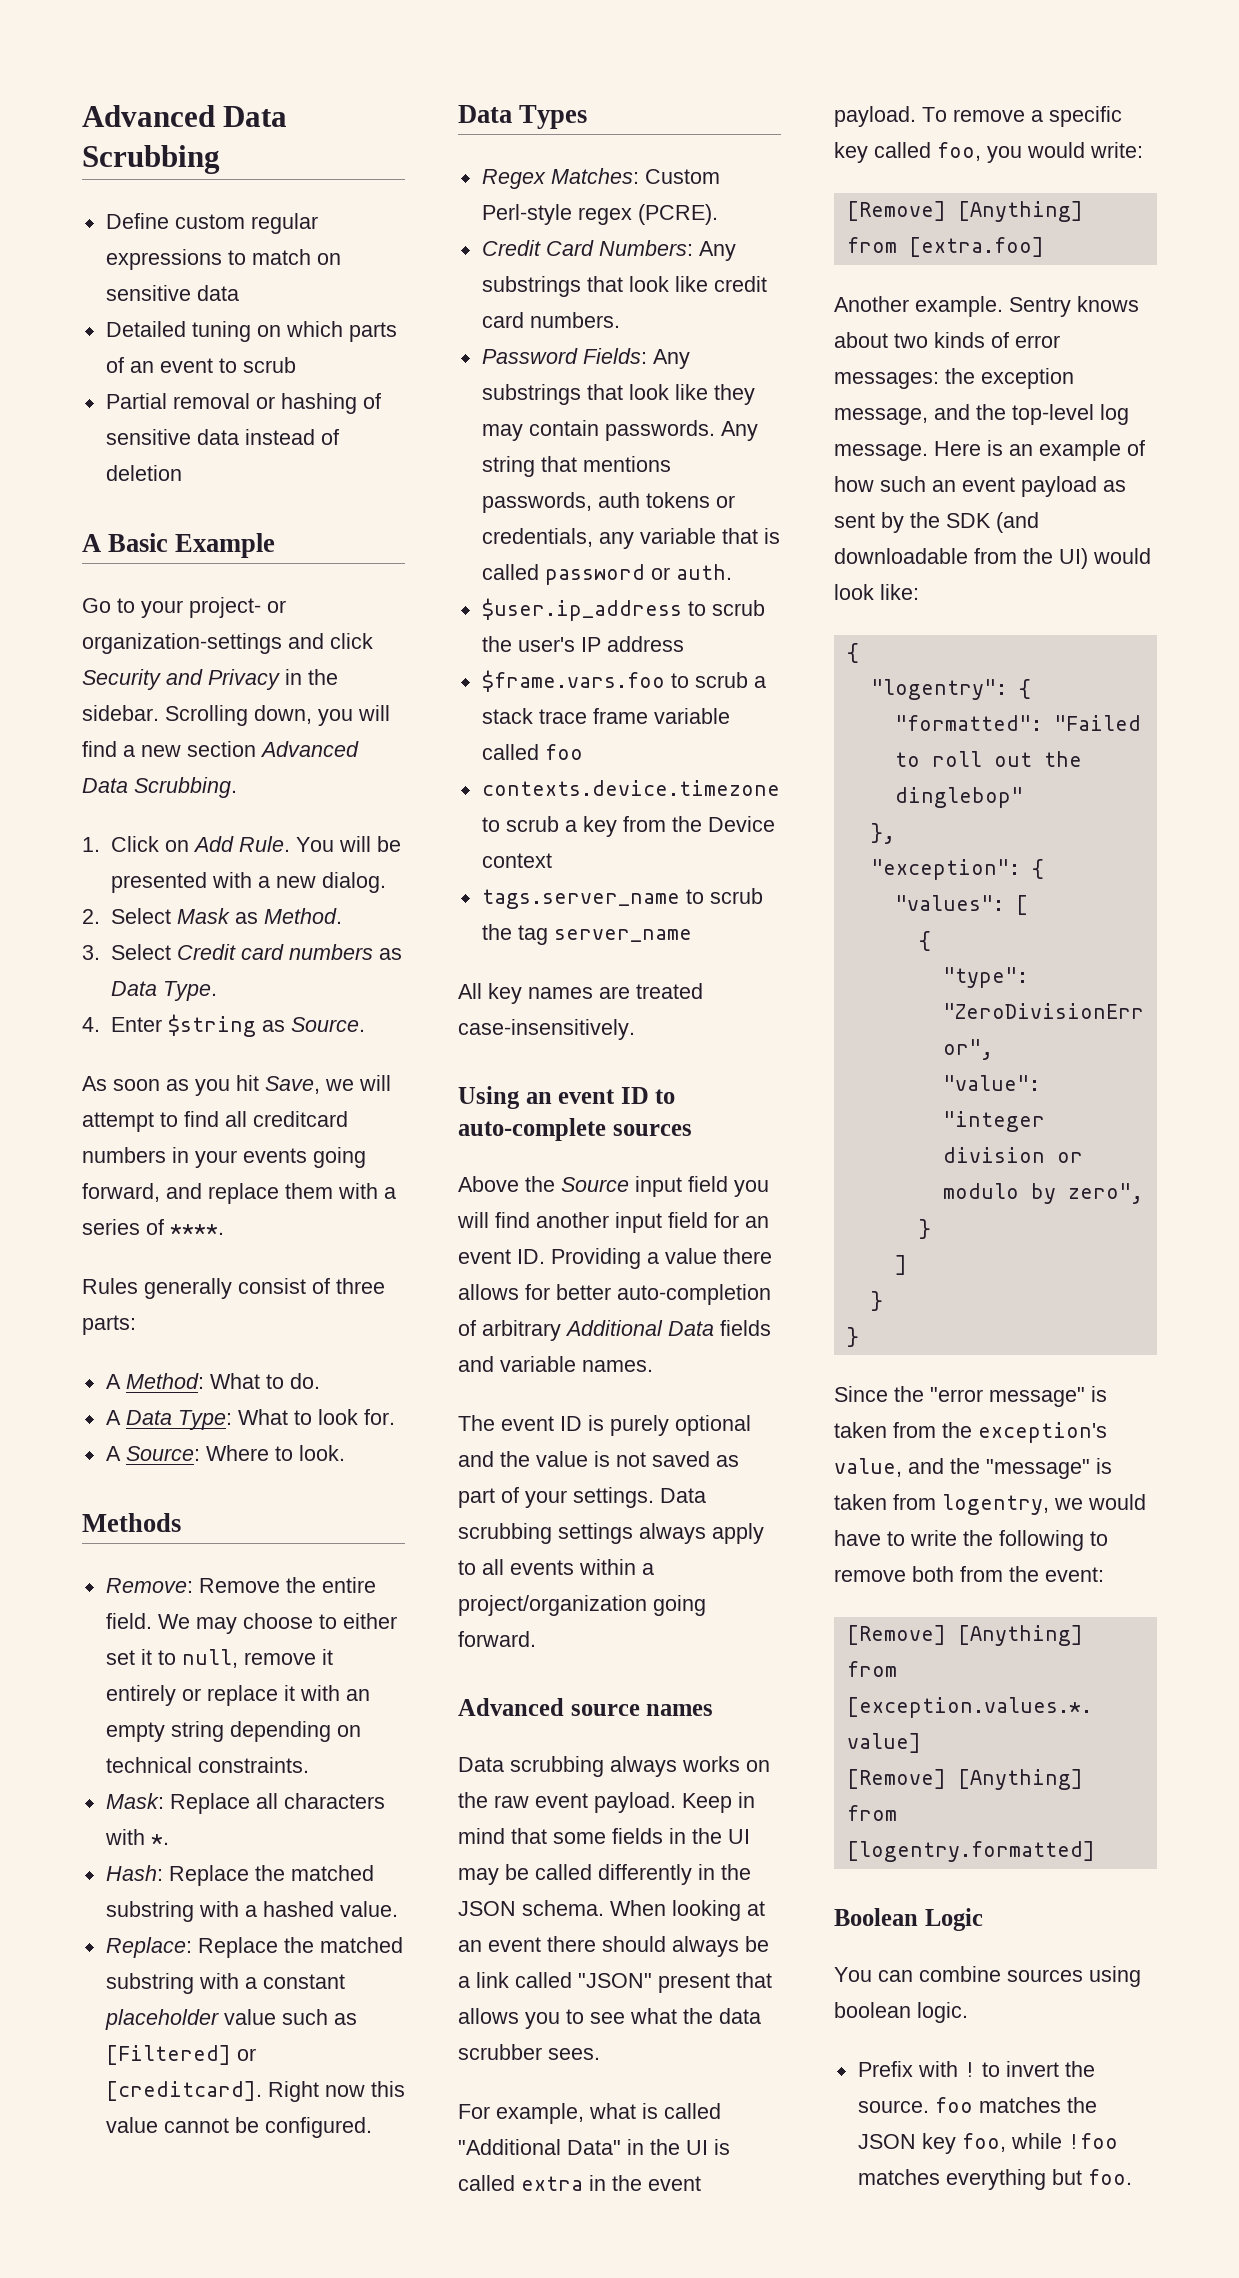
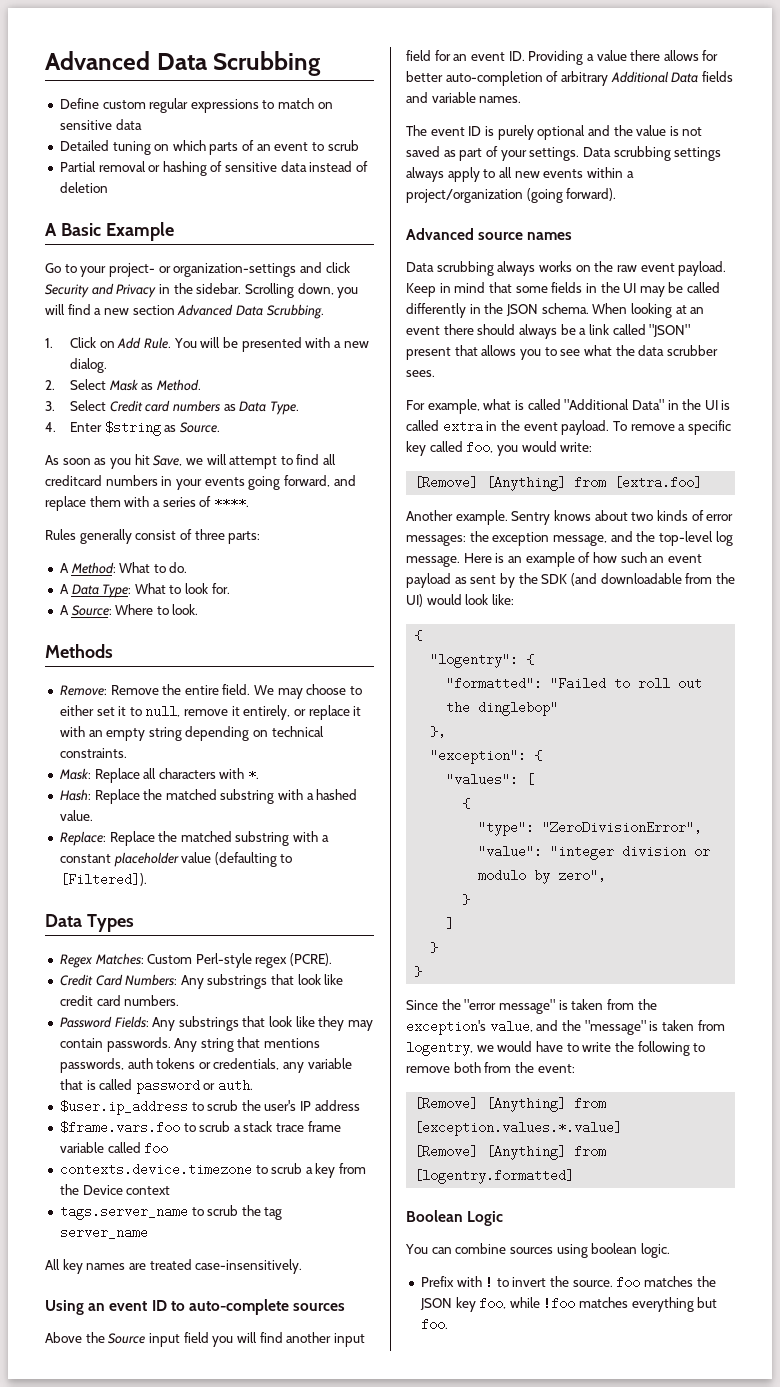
- We may choose to either set it to null, remove it entirely or replace it with an empty string depending on technical constraints.
+ We may choose to either set it to null, remove it entirely, or replace it with an empty string depending on technical constraints.
- Replace: Replace the matched substring with a constant placeholder value such as [Filtered] or [creditcard]. Right now this value cannot be configured.
+ Replace: Replace the matched substring with a constant placeholder value (defaulting to [Filtered]).
- Data scrubbing settings always apply to all events within a project/organization going forward.
+ Data scrubbing settings always apply to all new events within a project/organization (going forward).

